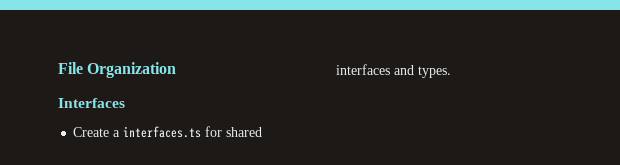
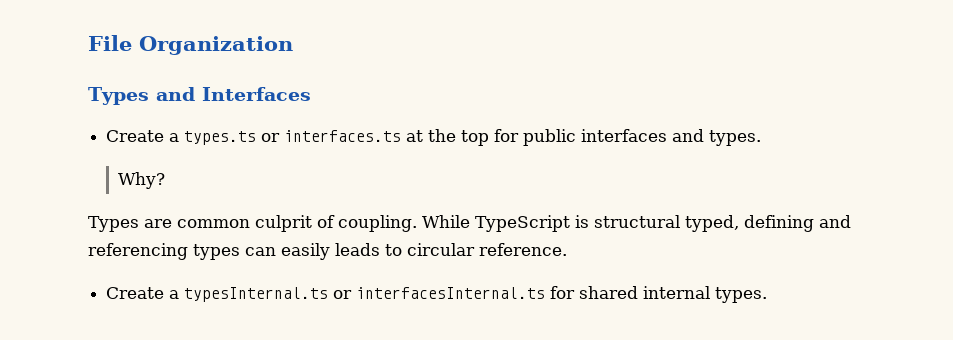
- Interfaces
+ Types and Interfaces
- Create a interfaces.ts for shared interfaces and types.
+ Create a types.ts or interfaces.ts at the top for public interfaces and types.
+ Why?
+ Types are common culprit of coupling. While TypeScript is structural typed, defining and referencing types can easily leads to circular reference.
+ Create a typesInternal.ts or interfacesInternal.ts for shared internal types.

